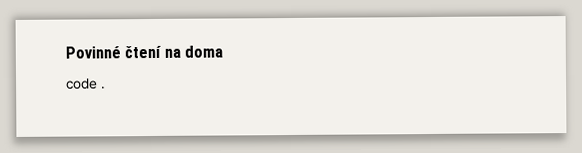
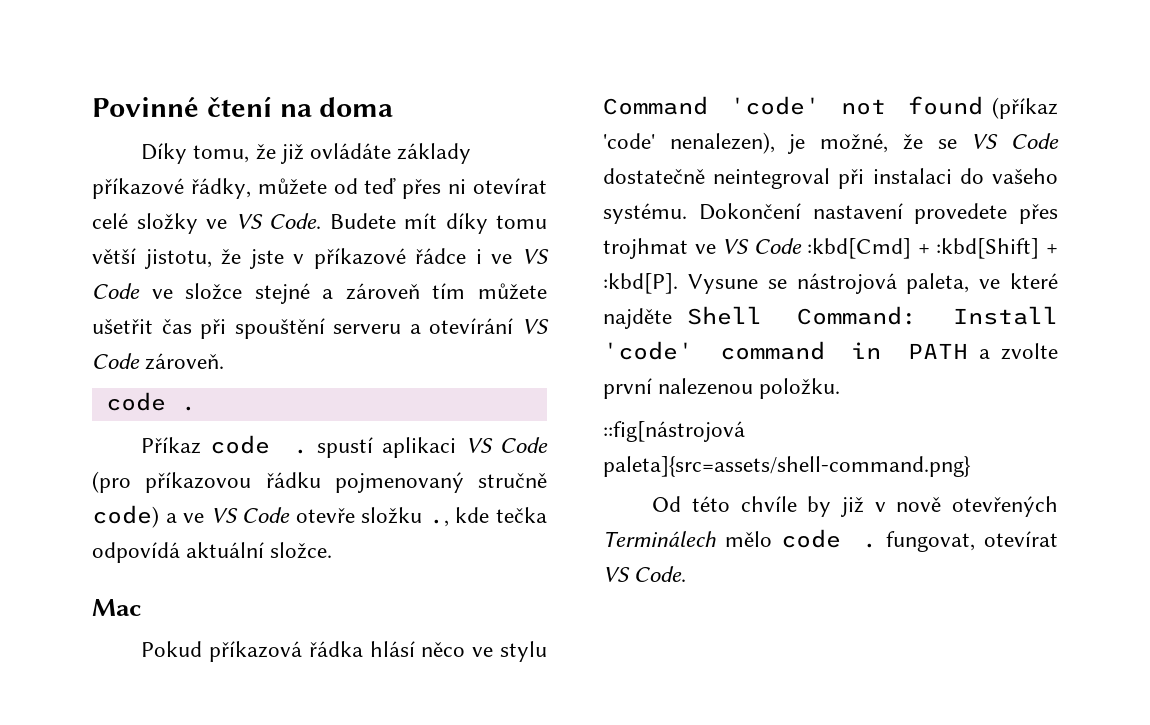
+ Díky tomu, že již ovládáte základy příkazové řádky, můžete od teď přes ni otevírat celé složky ve VS Code. Budete mít díky tomu větší jistotu, že jste v příkazové řádce i ve VS Code ve složce stejné a zároveň tím můžete ušetřit čas při spouštění serveru a otevírání VS Code zároveň.
  code .
+ Příkaz code . spustí aplikaci VS Code (pro příkazovou řádku pojmenovaný stručně code) a ve VS Code otevře složku ., kde tečka odpovídá aktuální složce.
+ Mac
+ Pokud příkazová řádka hlásí něco ve stylu Command 'code' not found (příkaz 'code' nenalezen), je možné, že se VS Code dostatečně neintegroval při instalaci do vašeho systému. Dokončení nastavení provedete přes trojhmat ve VS Code :kbd[Cmd] + :kbd[Shift] + :kbd[P]. Vysune se nástrojová paleta, ve které najděte Shell Command: Install 'code' command in PATH a zvolte první nalezenou položku.
+ ::fig[nástrojová paleta]{src=assets/shell-command.png}
+ Od této chvíle by již v nově otevřených Terminálech mělo code . fungovat, otevírat VS Code.

